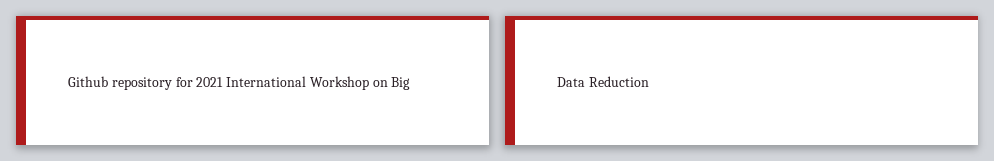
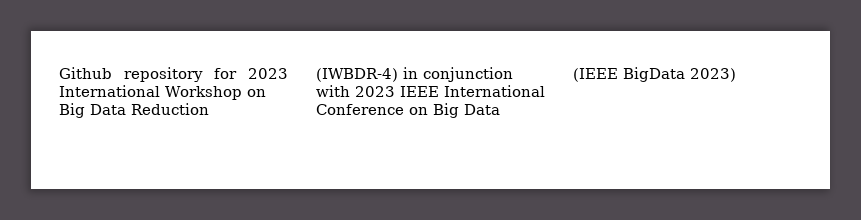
- Github repository for 2021 International Workshop on Big Data Reduction
+ Github repository for 2023 International Workshop on Big Data Reduction (IWBDR-4) in conjunction with 2023 IEEE International Conference on Big Data (IEEE BigData 2023)

